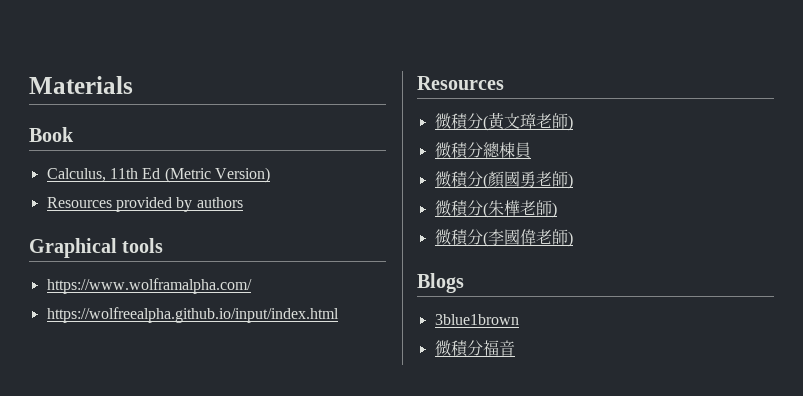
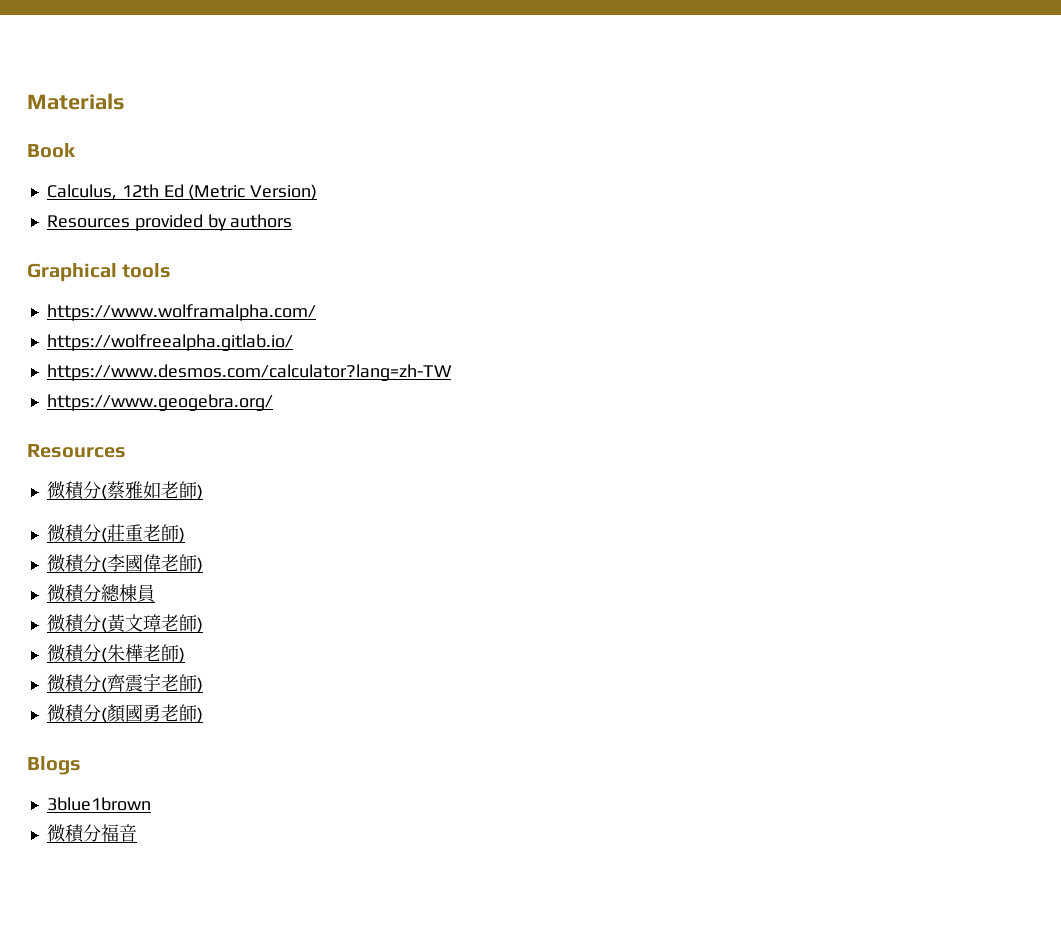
- Calculus, 11th Ed (Metric Version)
+ Calculus, 12th Ed (Metric Version)
- https://wolfreealpha.github.io/input/index.html
+ https://wolfreealpha.gitlab.io/
+ https://www.desmos.com/calculator?lang=zh-TW
+ https://www.geogebra.org/
- 微積分(黃文璋老師)
+ 微積分(蔡雅如老師)
+ 微積分(莊重老師)
+ 微積分(李國偉老師)
- 微積分(顏國勇老師)
+ 微積分(黃文璋老師)
- 微積分(李國偉老師)
+ 微積分(齊震宇老師)
+ 微積分(顏國勇老師)

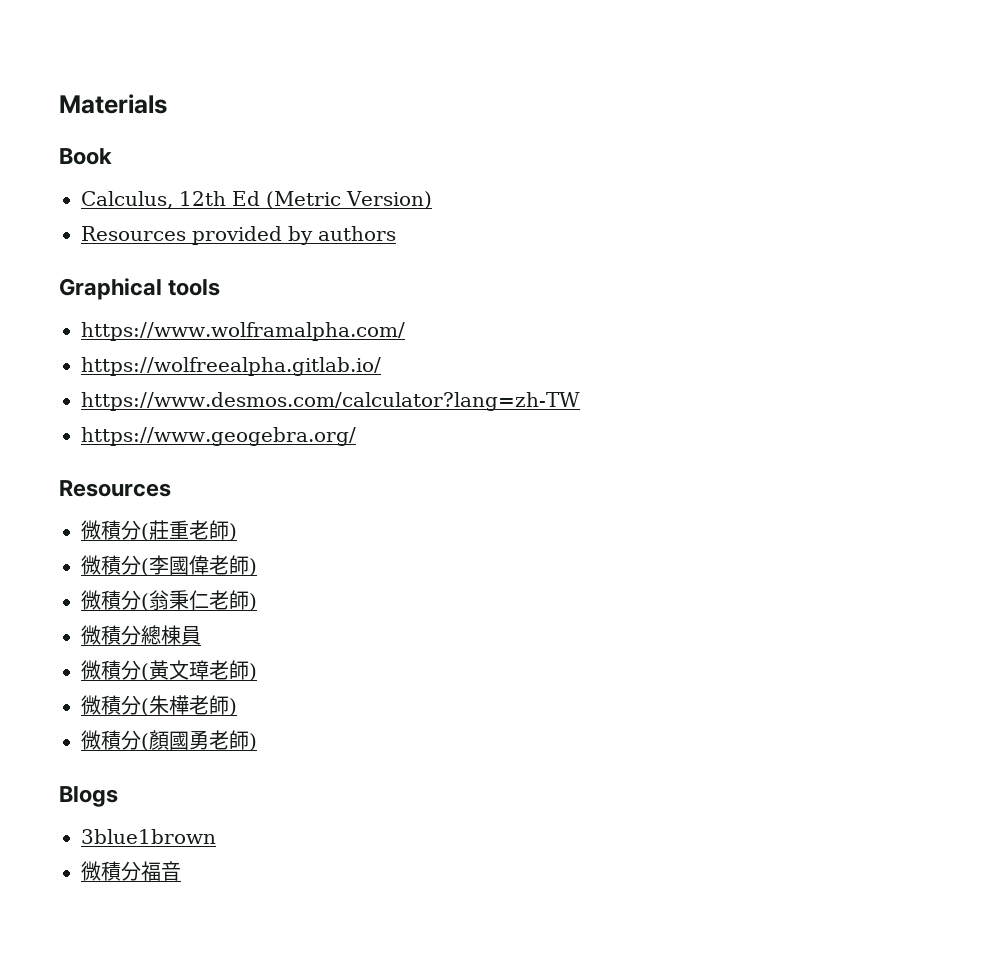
- 微積分(蔡雅如老師)
+ 微積分(翁秉仁老師)
- 微積分(齊震宇老師)

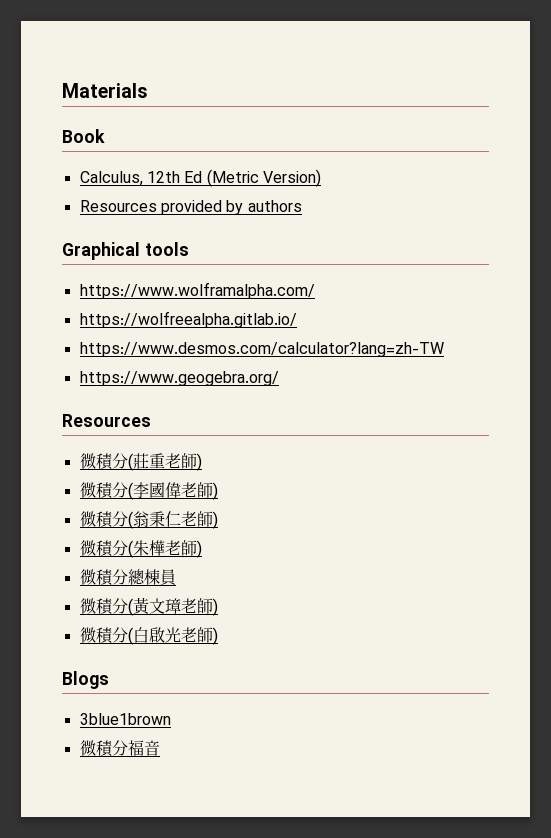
+ 微積分(朱樺老師)
- 微積分(朱樺老師)
- 微積分(顏國勇老師)
+ 微積分(白啟光老師)

